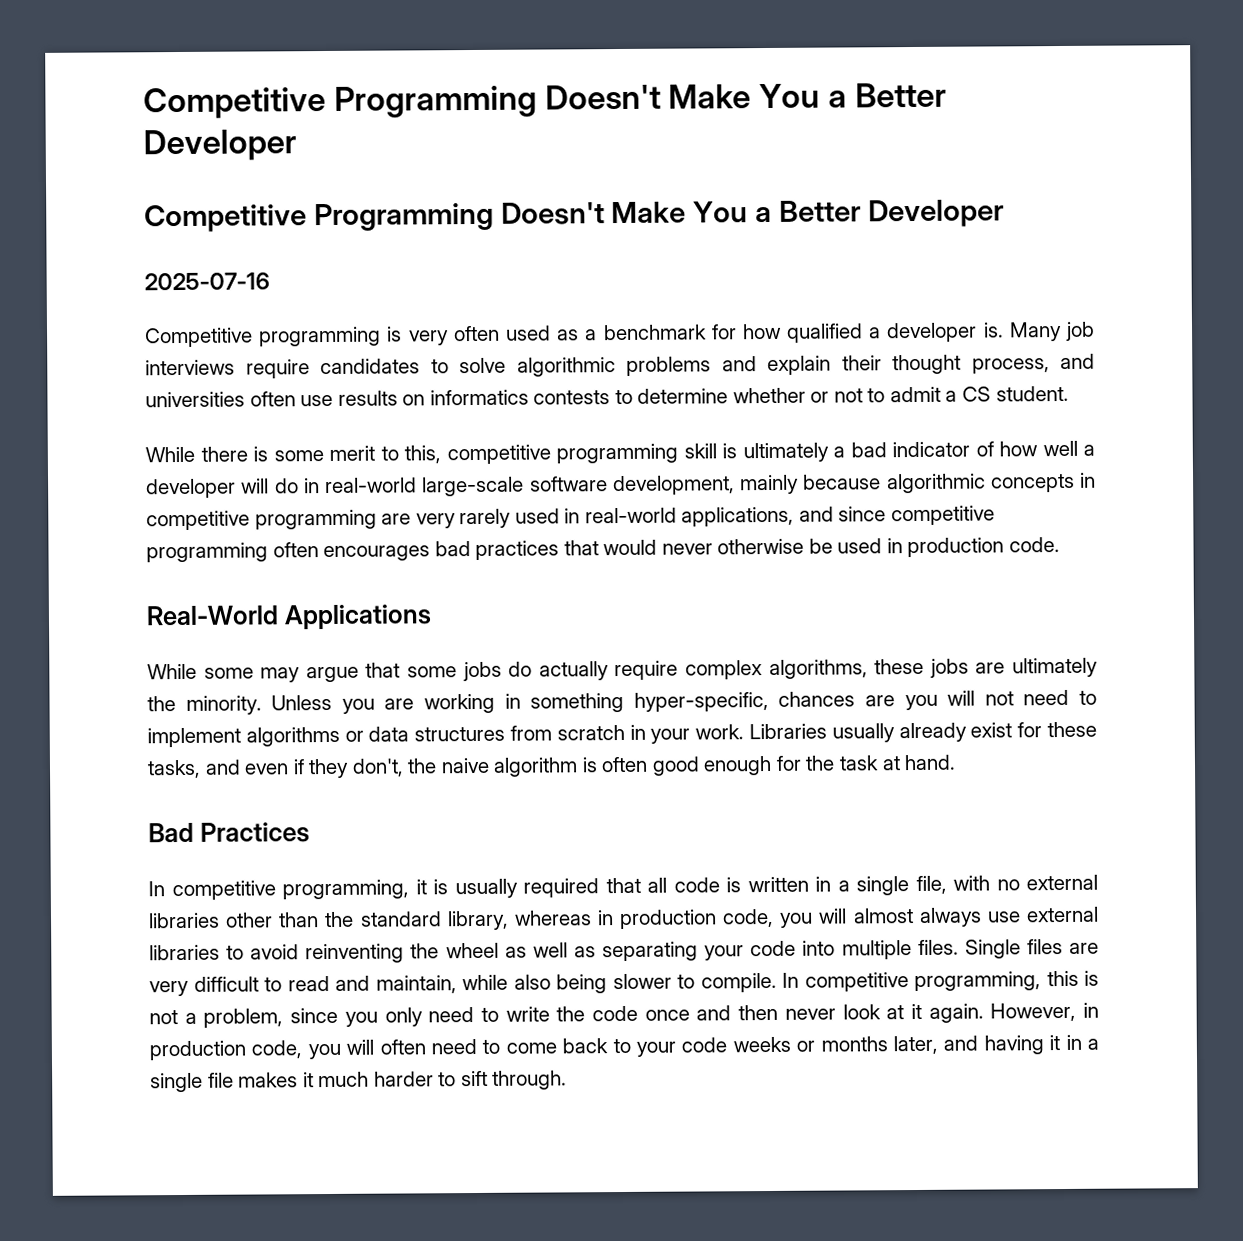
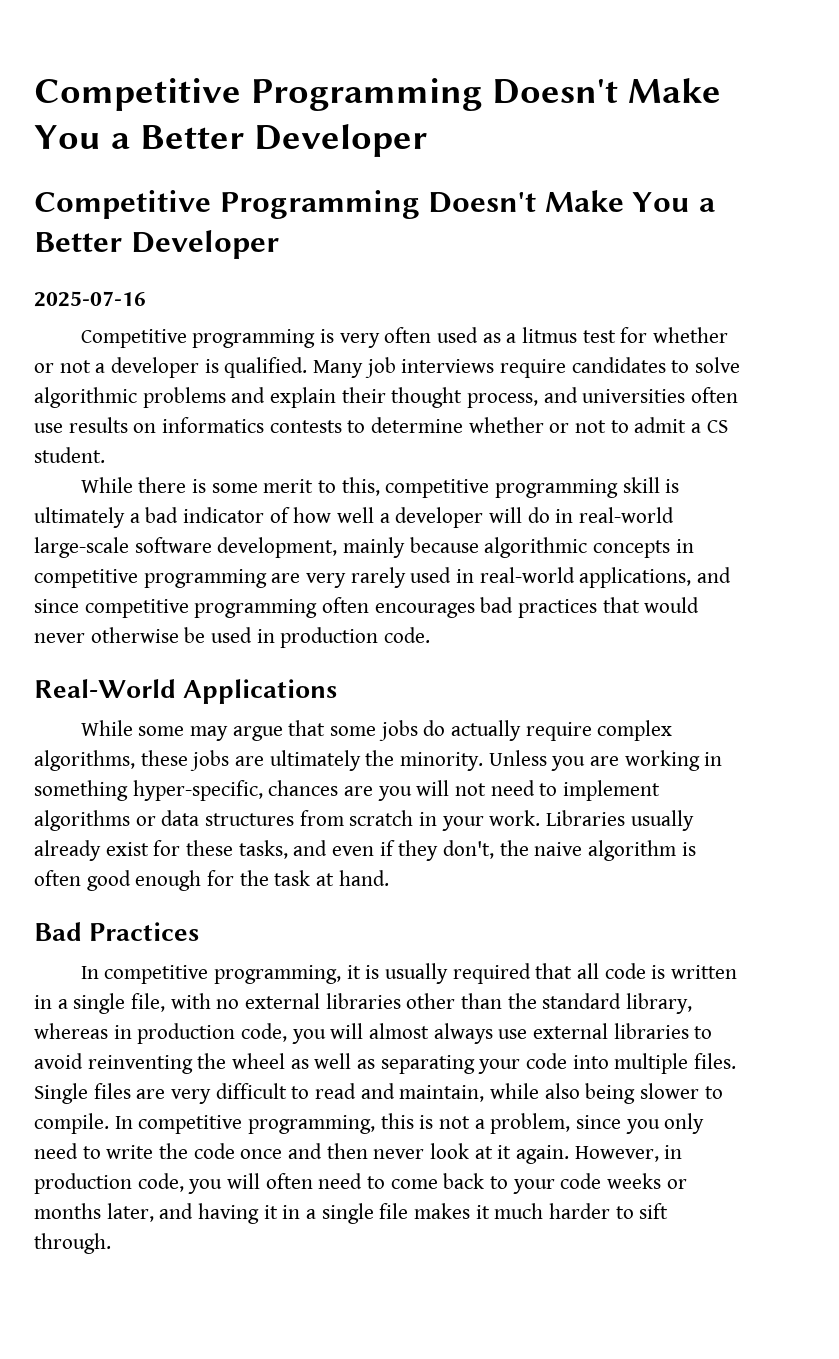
- Competitive programming is very often used as a benchmark for how qualified a developer is.
+ Competitive programming is very often used as a litmus test for whether or not a developer is qualified.

